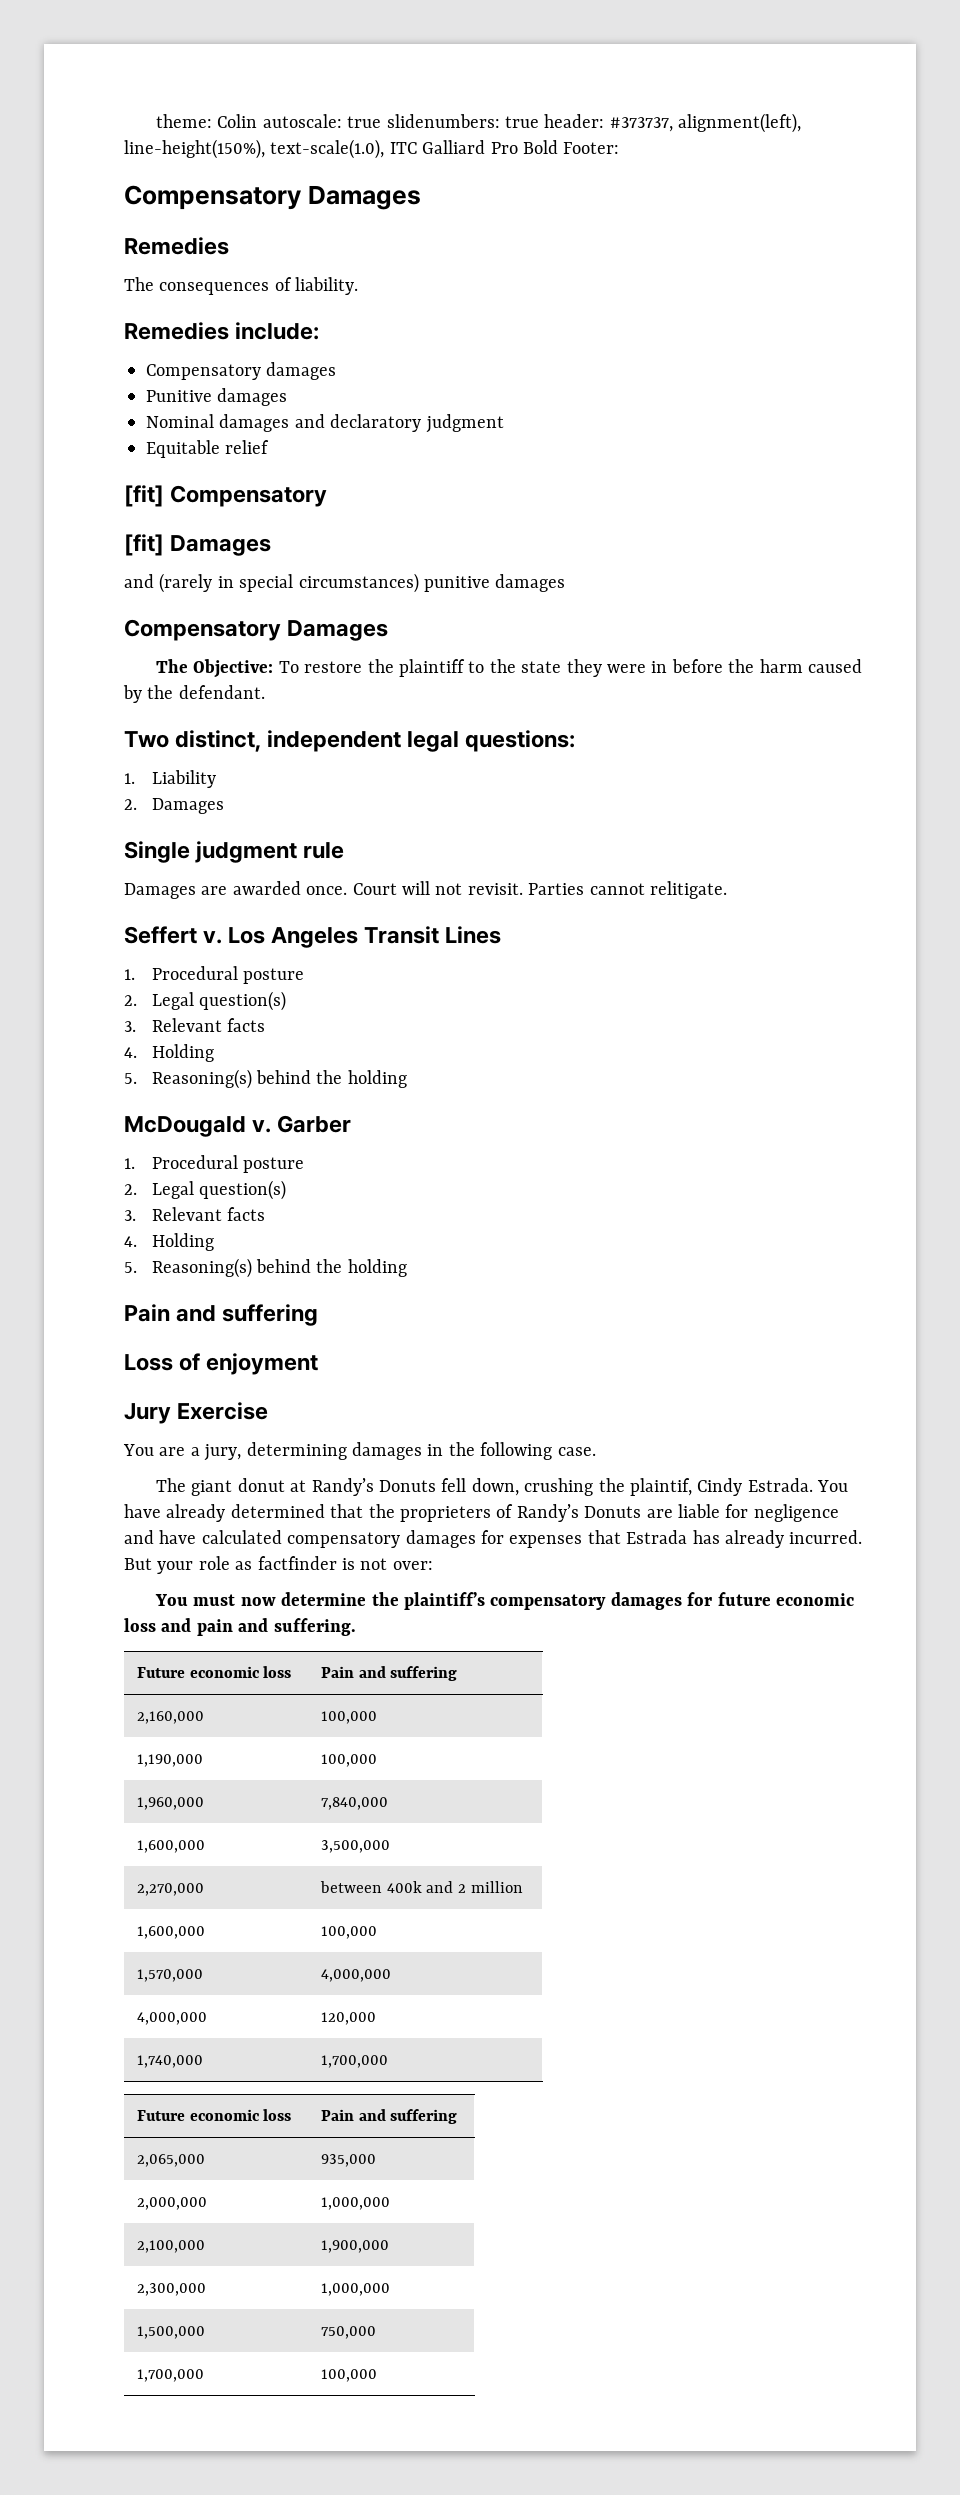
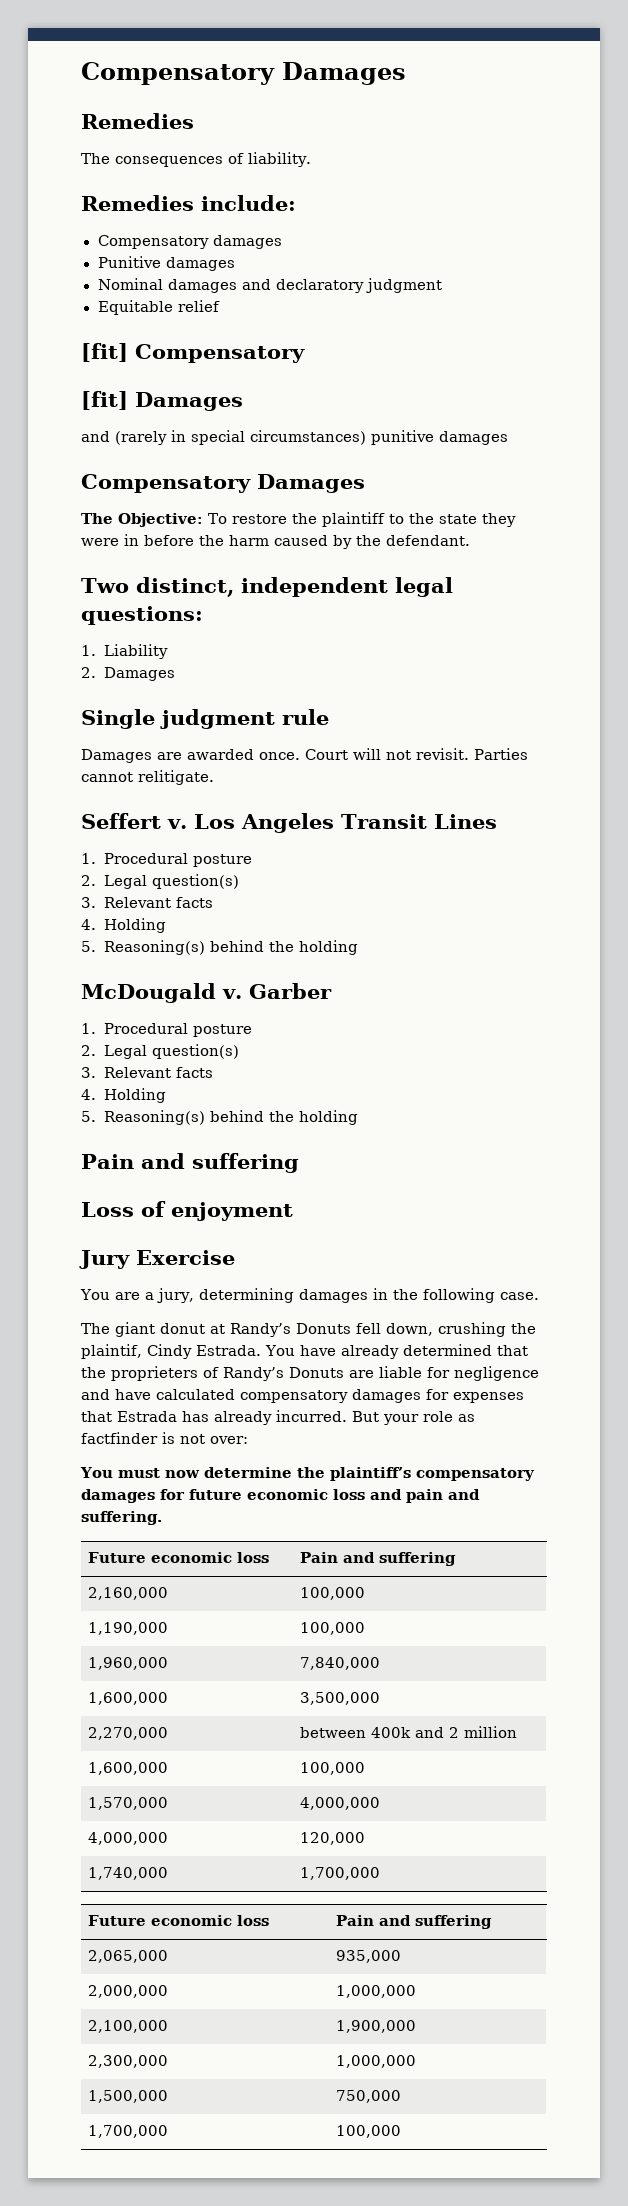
- theme: Colin autoscale: true slidenumbers: true header: #373737, alignment(left), line-height(150%), text-scale(1.0), ITC Galliard Pro Bold Footer:

